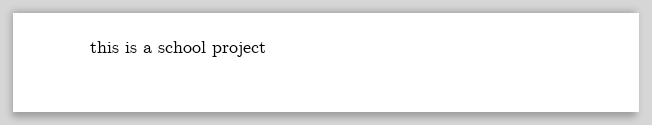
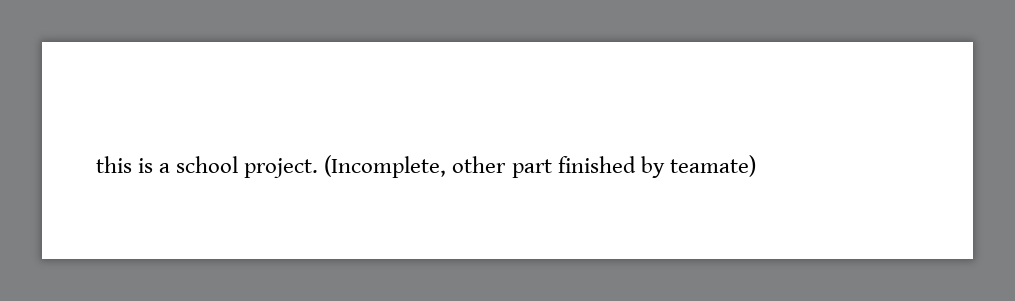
- this is a school project
+ this is a school project. (Incomplete, other part finished by teamate)

